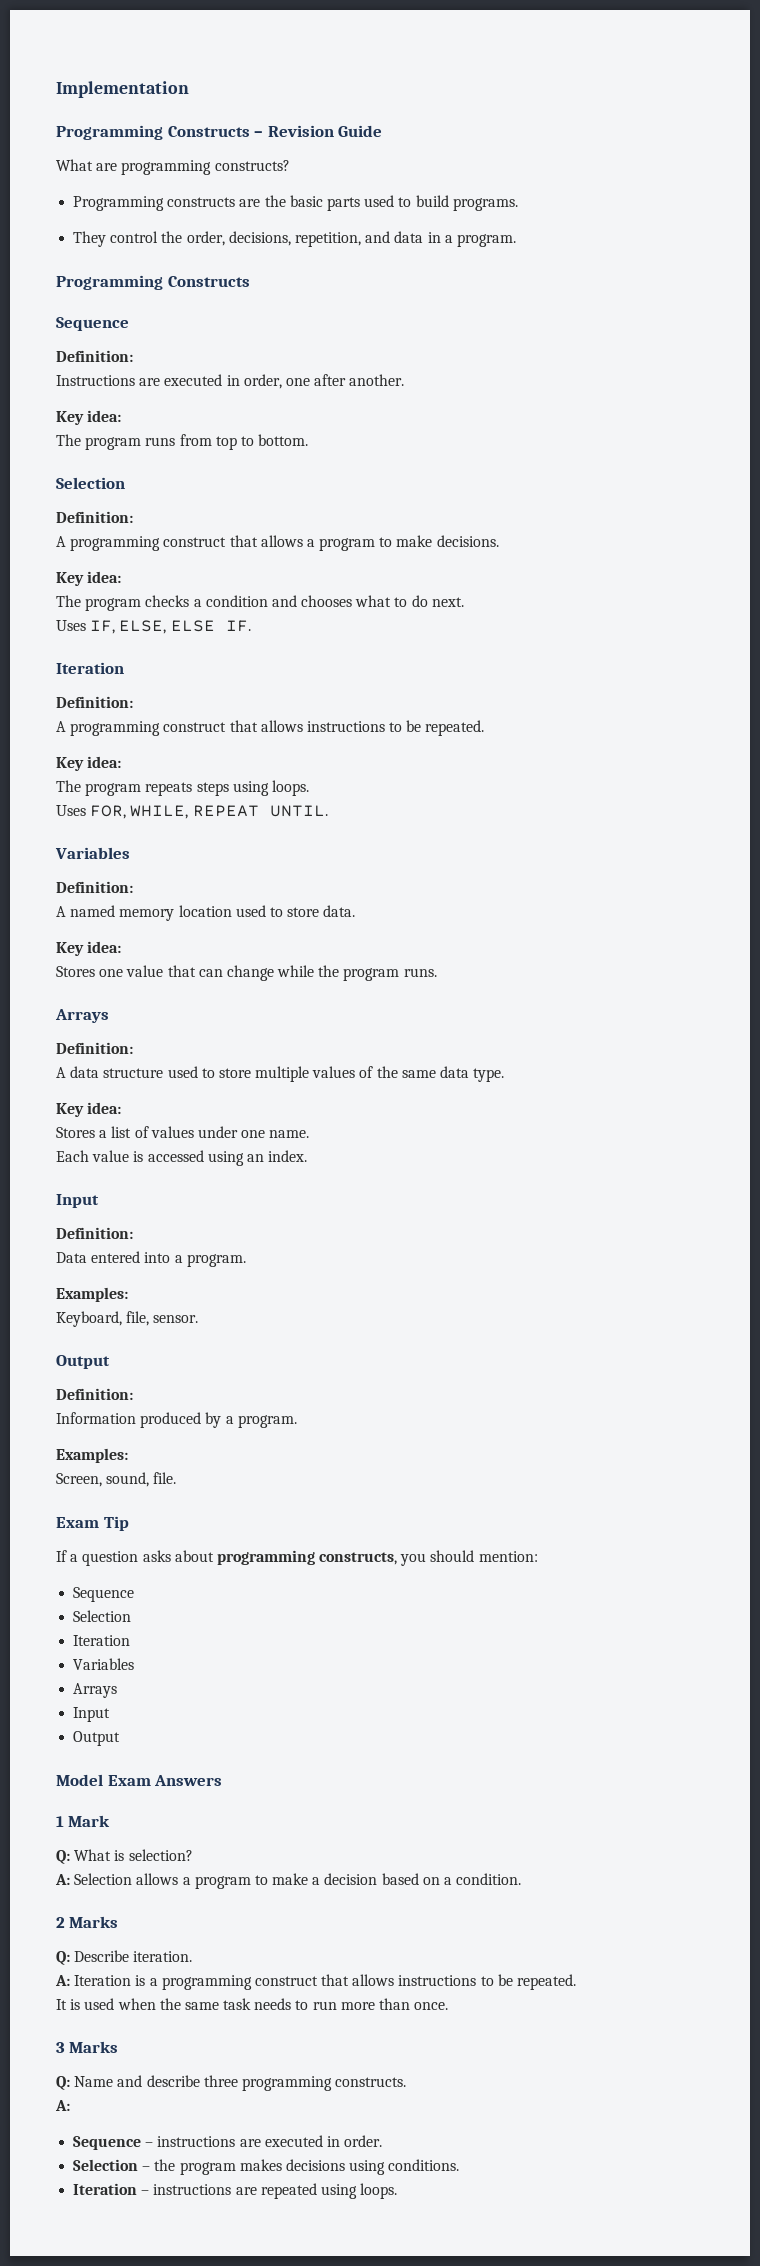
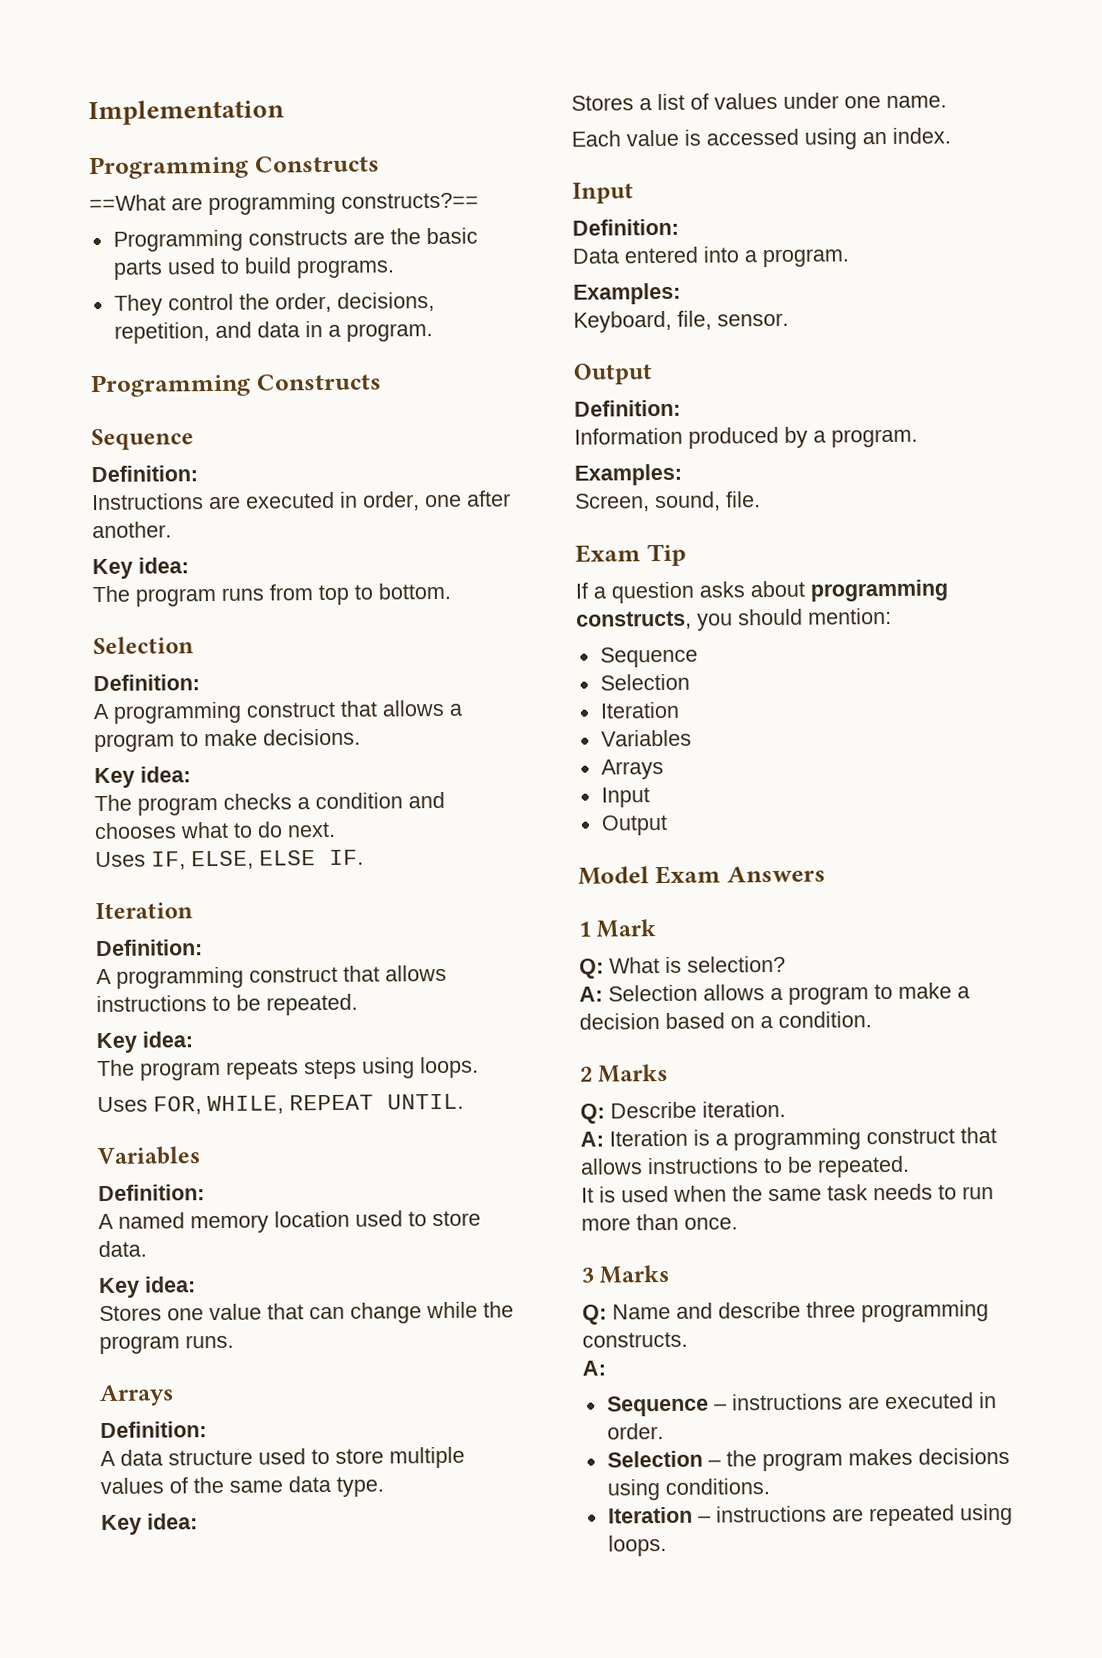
  Implementation
- Programming Constructs – Revision Guide
- What are programming constructs?
+ Programming Constructs
+ ==What are programming constructs?==

